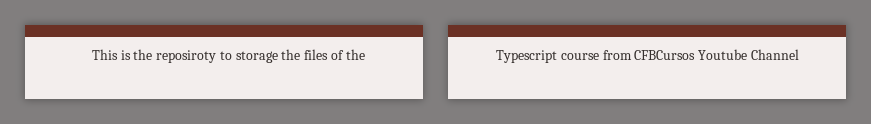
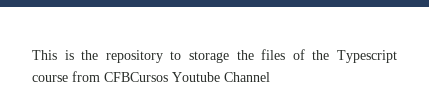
- This is the reposiroty to storage the files of the Typescript course from CFBCursos Youtube Channel
+ This is the repository to storage the files of the Typescript course from CFBCursos Youtube Channel

